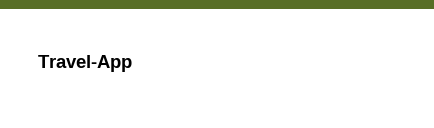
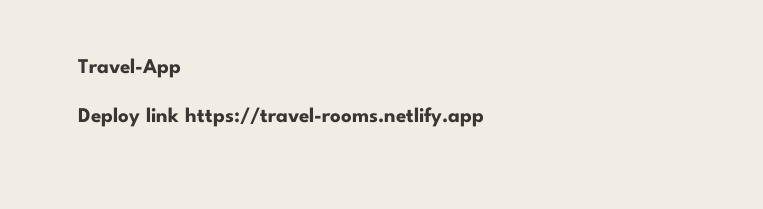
+ Deploy link https://travel-rooms.netlify.app

